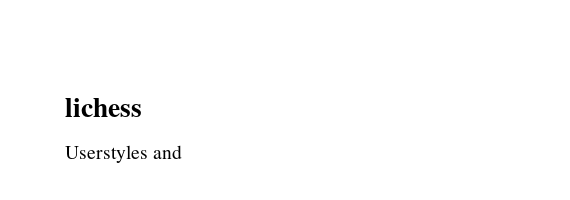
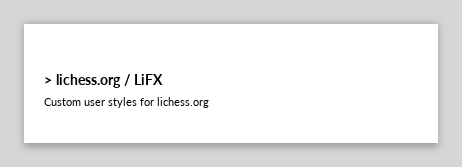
- lichess
- Userstyles and
+ > lichess.org / LiFX
+ Custom user styles for lichess.org

